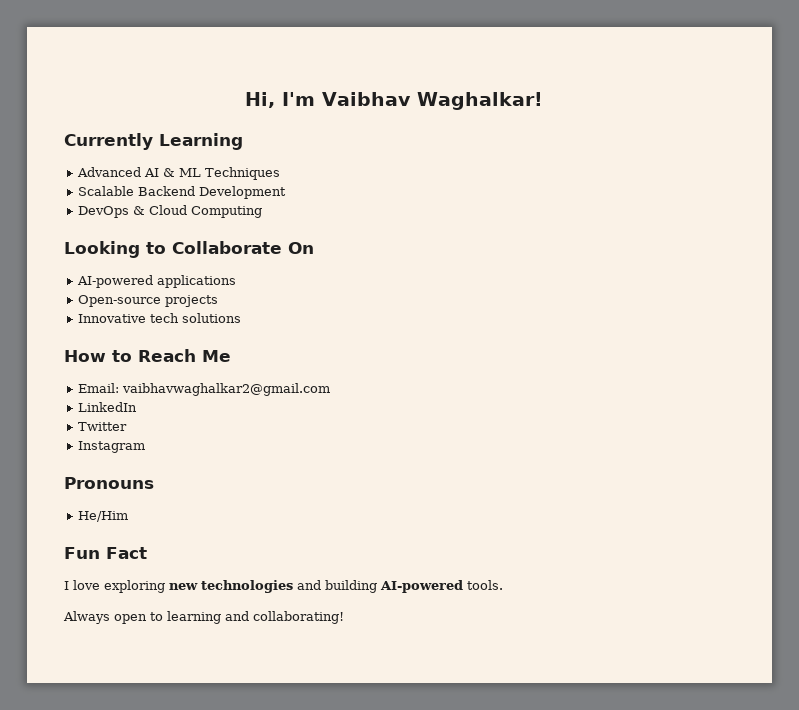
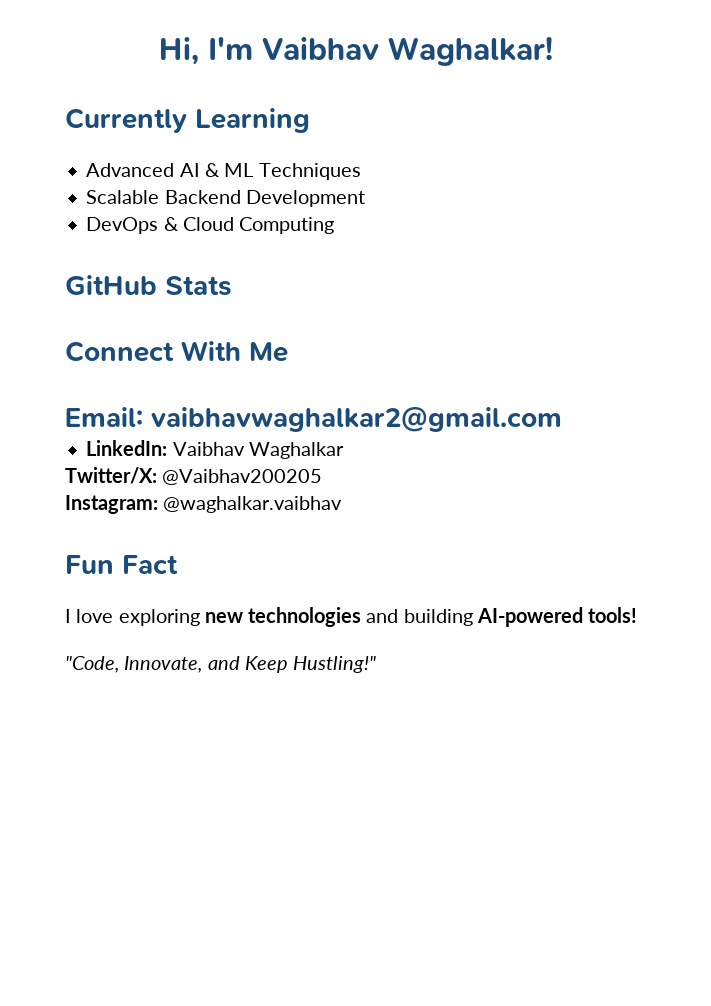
- Looking to Collaborate On
- AI-powered applications
- Open-source projects
- Innovative tech solutions
- How to Reach Me
+ GitHub Stats
+ Connect With Me
  Email: vaibhavwaghalkar2@gmail.com
- LinkedIn
- Twitter
- Instagram
- Pronouns
- He/Him
+ LinkedIn: Vaibhav Waghalkar
+ Twitter/X: @Vaibhav200205
+ Instagram: @waghalkar.vaibhav
- I love exploring new technologies and building AI-powered tools.
- Always open to learning and collaborating!
+ I love exploring new technologies and building AI-powered tools!
+ "Code, Innovate, and Keep Hustling!"

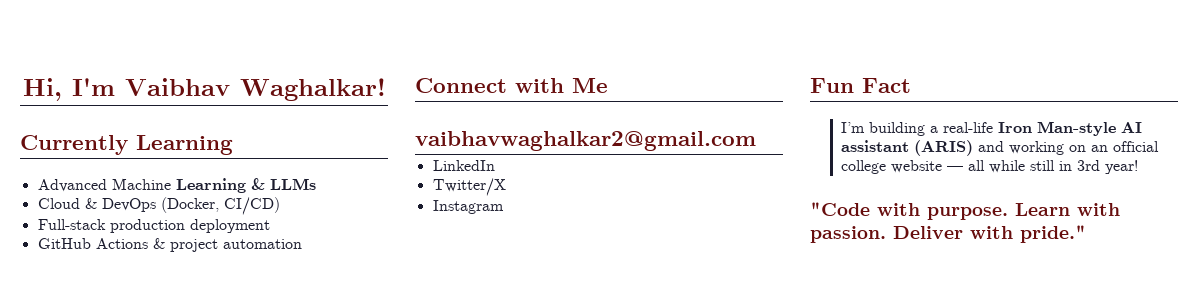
- Advanced AI & ML Techniques
- Scalable Backend Development
- DevOps & Cloud Computing
- GitHub Stats
+ Advanced Machine Learning & LLMs
+ Cloud & DevOps (Docker, CI/CD)
+ Full-stack production deployment
+ GitHub Actions & project automation
- Connect With Me
+ Connect with Me
- Email: vaibhavwaghalkar2@gmail.com
+ vaibhavwaghalkar2@gmail.com
- LinkedIn: Vaibhav Waghalkar
- Twitter/X: @Vaibhav200205
- Instagram: @waghalkar.vaibhav
+ LinkedIn
+ Twitter/X
+ Instagram
  Fun Fact
- I love exploring new technologies and building AI-powered tools!
- "Code, Innovate, and Keep Hustling!"
+ I’m building a real-life Iron Man-style AI assistant (ARIS) and working on an official college website — all while still in 3rd year!
+ "Code with purpose. Learn with passion. Deliver with pride."

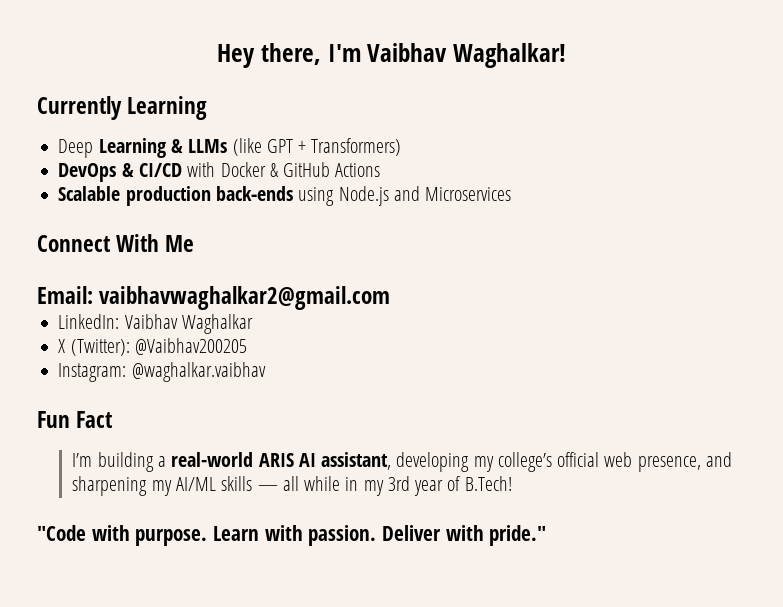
- Hi, I'm Vaibhav Waghalkar!
+ Hey there, I'm Vaibhav Waghalkar!
- Advanced Machine Learning & LLMs
- Cloud & DevOps (Docker, CI/CD)
- Full-stack production deployment
- GitHub Actions & project automation
+ Deep Learning & LLMs (like GPT + Transformers)
+ DevOps & CI/CD with Docker & GitHub Actions
+ Scalable production back‑ends using Node.js and Microservices
- Connect with Me
+ Connect With Me
- vaibhavwaghalkar2@gmail.com
+ Email: vaibhavwaghalkar2@gmail.com
- LinkedIn
- Twitter/X
- Instagram
+ LinkedIn: Vaibhav Waghalkar
+ X (Twitter): @Vaibhav200205
+ Instagram: @waghalkar.vaibhav
- I’m building a real-life Iron Man-style AI assistant (ARIS) and working on an official college website — all while still in 3rd year!
+ I’m building a real-world ARIS AI assistant, developing my college’s official web presence, and sharpening my AI/ML skills — all while in my 3rd year of B.Tech!

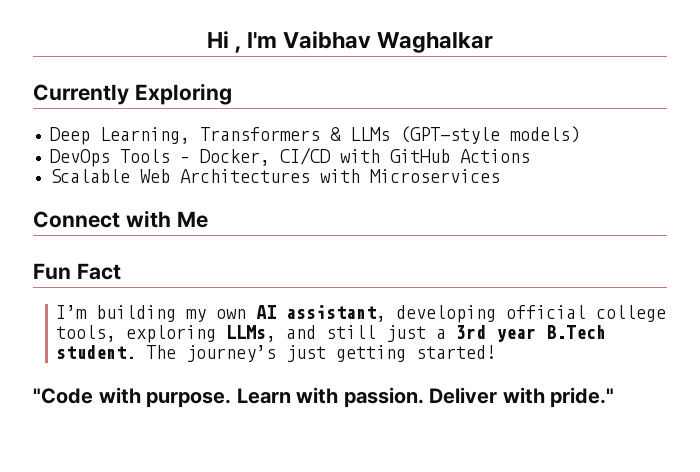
- Hey there, I'm Vaibhav Waghalkar!
+ Hi , I'm Vaibhav Waghalkar
- Currently Learning
+ Currently Exploring
- Deep Learning & LLMs (like GPT + Transformers)
- DevOps & CI/CD with Docker & GitHub Actions
- Scalable production back‑ends using Node.js and Microservices
+ Deep Learning, Transformers & LLMs (GPT-style models)
+ DevOps Tools – Docker, CI/CD with GitHub Actions
+ Scalable Web Architectures with Microservices
- Connect With Me
+ Connect with Me
- Email: vaibhavwaghalkar2@gmail.com
- LinkedIn: Vaibhav Waghalkar
- X (Twitter): @Vaibhav200205
- Instagram: @waghalkar.vaibhav
  Fun Fact
- I’m building a real-world ARIS AI assistant, developing my college’s official web presence, and sharpening my AI/ML skills — all while in my 3rd year of B.Tech!
+ I’m building my own AI assistant, developing official college tools, exploring LLMs, and still just a 3rd year B.Tech student. The journey’s just getting started!

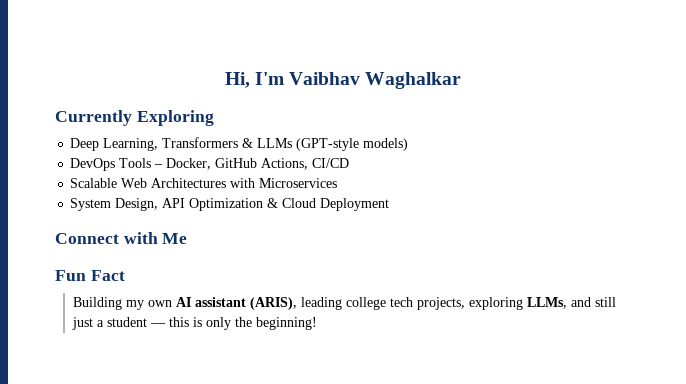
- Hi , I'm Vaibhav Waghalkar
+ Hi, I'm Vaibhav Waghalkar
- DevOps Tools – Docker, CI/CD with GitHub Actions
+ DevOps Tools – Docker, GitHub Actions, CI/CD
+ System Design, API Optimization & Cloud Deployment
- I’m building my own AI assistant, developing official college tools, exploring LLMs, and still just a 3rd year B.Tech student. The journey’s just getting started!
- "Code with purpose. Learn with passion. Deliver with pride."
+ Building my own AI assistant (ARIS), leading college tech projects, exploring LLMs, and still just a student — this is only the beginning!

